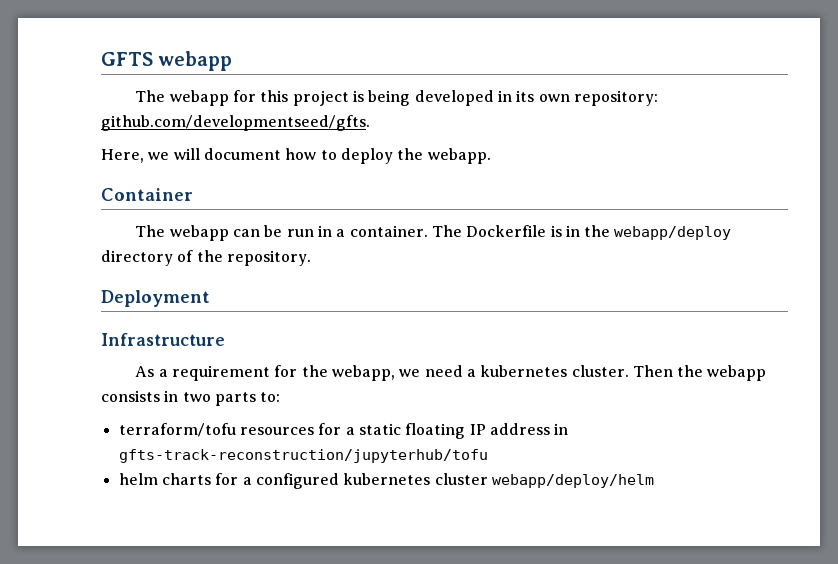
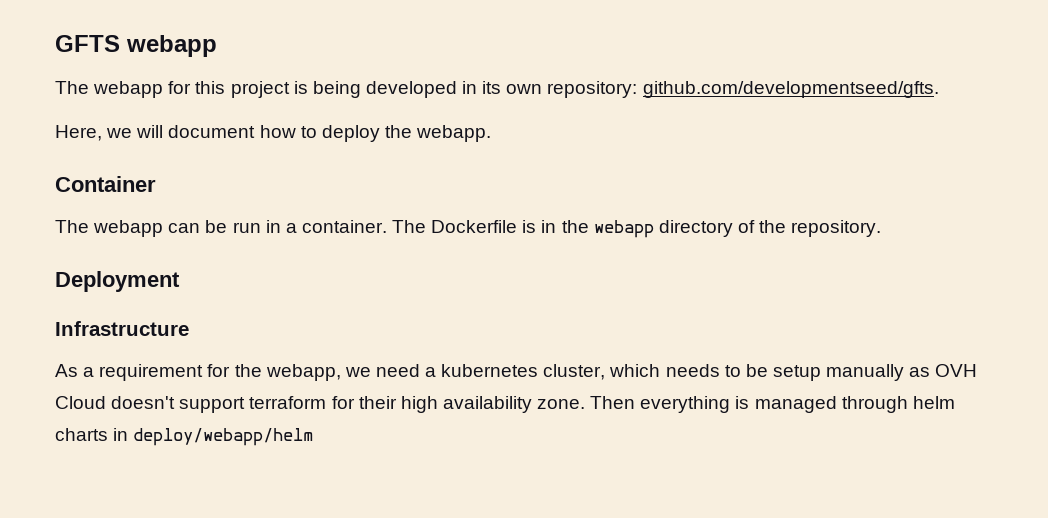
- The Dockerfile is in the webapp/deploy directory of the repository.
+ The Dockerfile is in the webapp directory of the repository.
- As a requirement for the webapp, we need a kubernetes cluster. Then the webapp consists in two parts to:
- terraform/tofu resources for a static floating IP address in gfts-track-reconstruction/jupyterhub/tofu
- helm charts for a configured kubernetes cluster webapp/deploy/helm
+ As a requirement for the webapp, we need a kubernetes cluster, which needs to be setup manually as OVH Cloud doesn't support terraform for their high availability zone. Then everything is managed through helm charts in deploy/webapp/helm

